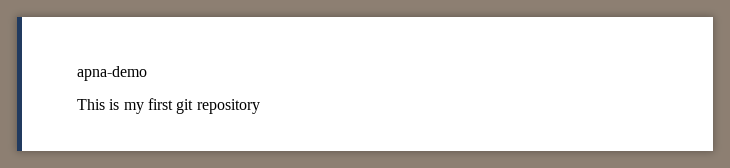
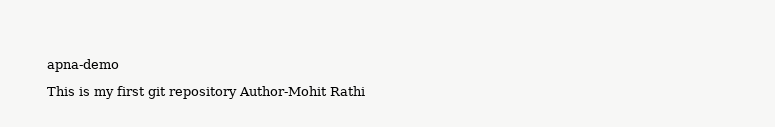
- This is my first git repository
+ This is my first git repository Author-Mohit Rathi

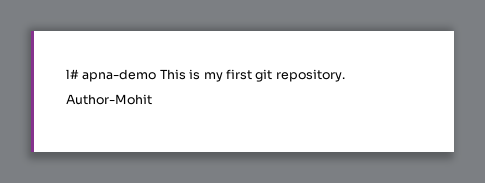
- apna-demo
- This is my first git repository Author-Mohit Rathi
+ l# apna-demo This is my first git repository.
+ Author-Mohit

